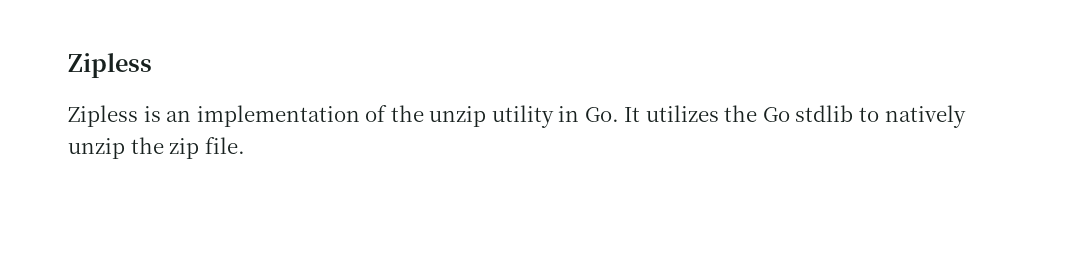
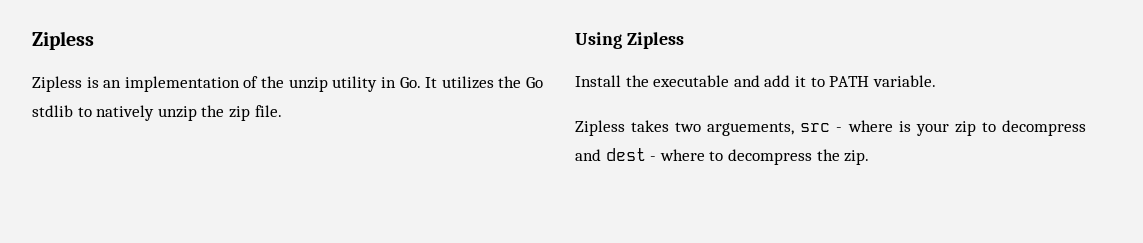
+ Using Zipless
+ Install the executable and add it to PATH variable.
+ Zipless takes two arguements, src - where is your zip to decompress and dest - where to decompress the zip.

